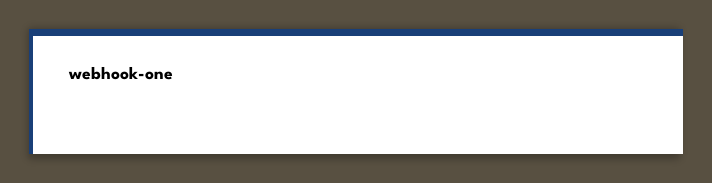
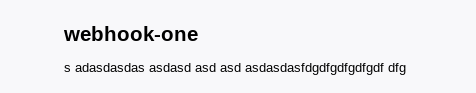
+ s adasdasdas asdasd asd asd asdasdasfdgdfgdfgdfgdf dfg

